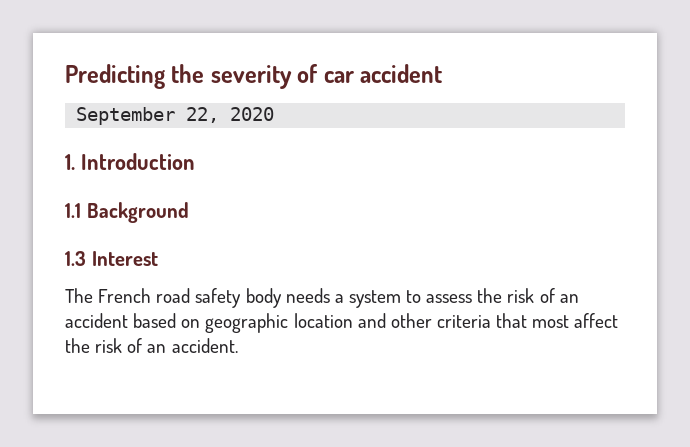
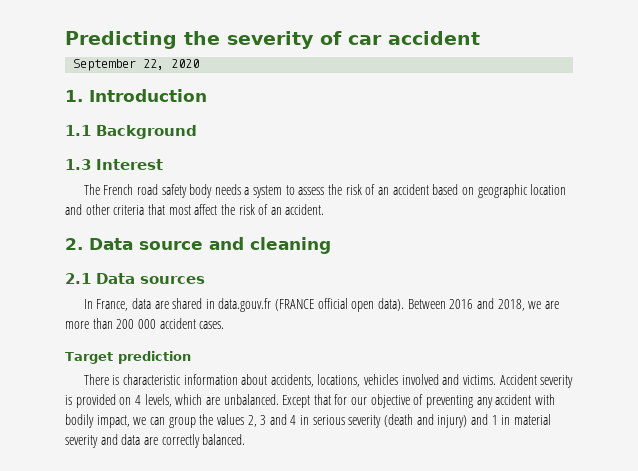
+ 2. Data source and cleaning
+ 2.1 Data sources
+ In France, data are shared in data.gouv.fr (FRANCE official open data). Between 2016 and 2018, we are more than 200 000 accident cases.
+ Target prediction
+ There is characteristic information about accidents, locations, vehicles involved and victims. Accident severity is provided on 4 levels, which are unbalanced. Except that for our objective of preventing any accident with bodily impact, we can group the values 2, 3 and 4 in serious severity (death and injury) and 1 in material severity and data are correctly balanced.

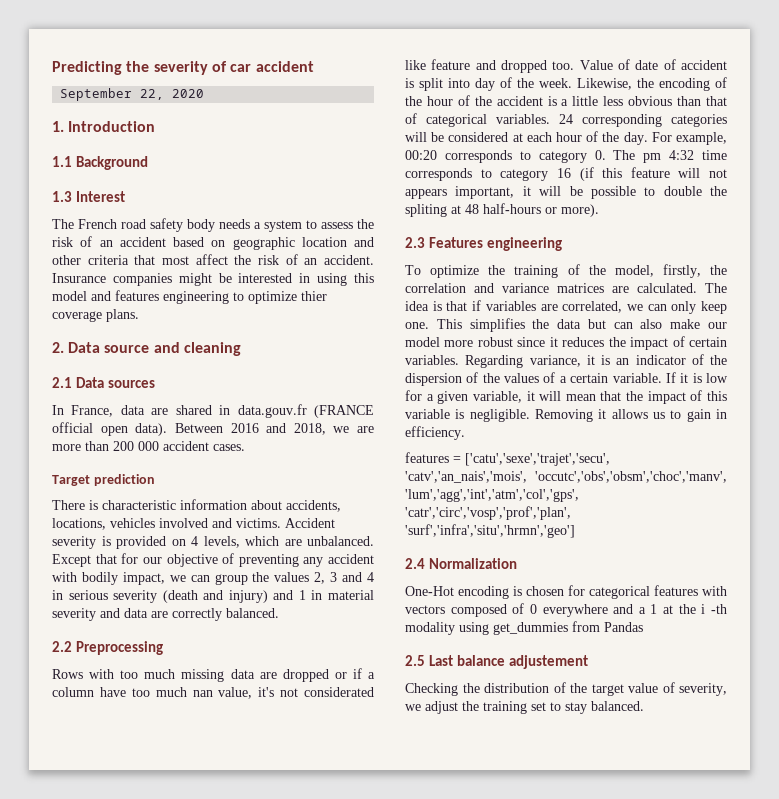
+ Insurance companies might be interested in using this model and features engineering to optimize thier coverage plans.
+ 2.2 Preprocessing
+ Rows with too much missing data are dropped or if a column have too much nan value, it's not considerated like feature and dropped too. Value of date of accident is split into day of the week. Likewise, the encoding of the hour of the accident is a little less obvious than that of categorical variables. 24 corresponding categories will be considered at each hour of the day. For example, 00:20 corresponds to category 0. The pm 4:32 time corresponds to category 16 (if this feature will not appears important, it will be possible to double the spliting at 48 half-hours or more).
+ 2.3 Features engineering
+ To optimize the training of the model, firstly, the correlation and variance matrices are calculated. The idea is that if variables are correlated, we can only keep one. This simplifies the data but can also make our model more robust since it reduces the impact of certain variables. Regarding variance, it is an indicator of the dispersion of the values of a certain variable. If it is low for a given variable, it will mean that the impact of this variable is negligible. Removing it allows us to gain in efficiency.
+ features = ['catu','sexe','trajet','secu', 'catv','an_nais','mois', 'occutc','obs','obsm','choc','manv', 'lum','agg','int','atm','col','gps', 'catr','circ','vosp','prof','plan', 'surf','infra','situ','hrmn','geo']
+ 2.4 Normalization
+ One-Hot encoding is chosen for categorical features with vectors composed of 0 everywhere and a 1 at the i -th modality using get_dummies from Pandas
+ 2.5 Last balance adjustement
+ Checking the distribution of the target value of severity, we adjust the training set to stay balanced.

